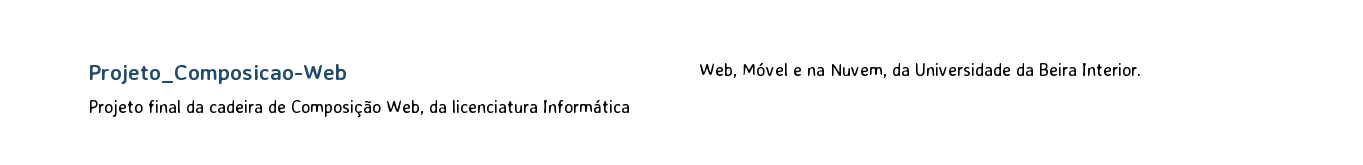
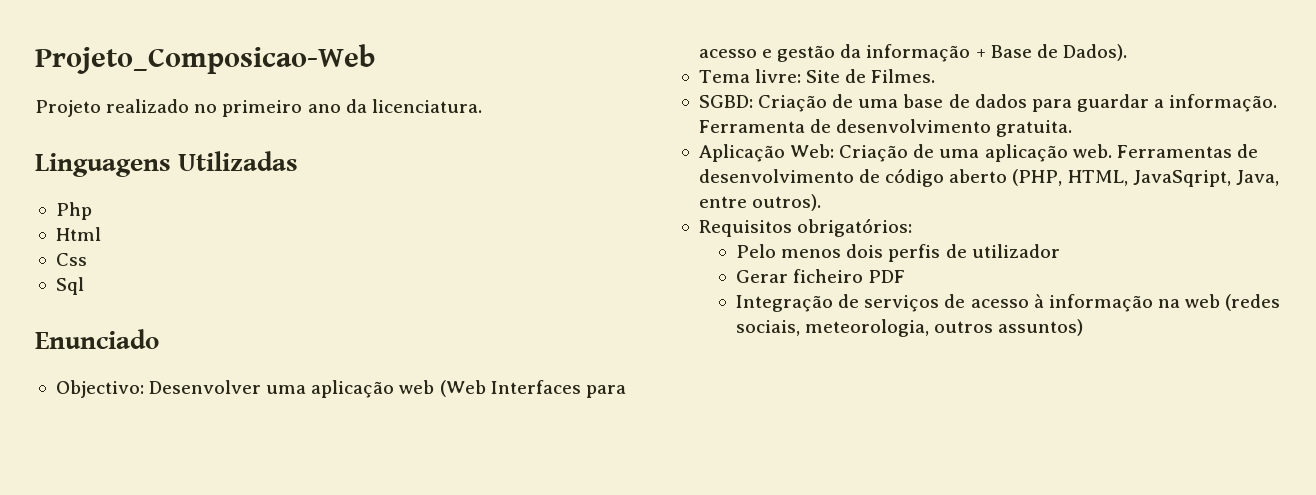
- Projeto final da cadeira de Composição Web, da licenciatura Informática Web, Móvel e na Nuvem, da Universidade da Beira Interior.
+ Projeto realizado no primeiro ano da licenciatura.
+ Linguagens Utilizadas
+ Php
+ Html
+ Css
+ Sql
+ Enunciado
+ Objectivo: Desenvolver uma aplicação web (Web Interfaces para acesso e gestão da informação + Base de Dados).
+ Tema livre: Site de Filmes.
+ SGBD: Criação de uma base de dados para guardar a informação. Ferramenta de desenvolvimento gratuita.
+ Aplicação Web: Criação de uma aplicação web. Ferramentas de desenvolvimento de código aberto (PHP, HTML, JavaSqript, Java, entre outros).
+ Requisitos obrigatórios:
+ Pelo menos dois perfis de utilizador
+ Gerar ficheiro PDF
+ Integração de serviços de acesso à informação na web (redes sociais, meteorologia, outros assuntos)

